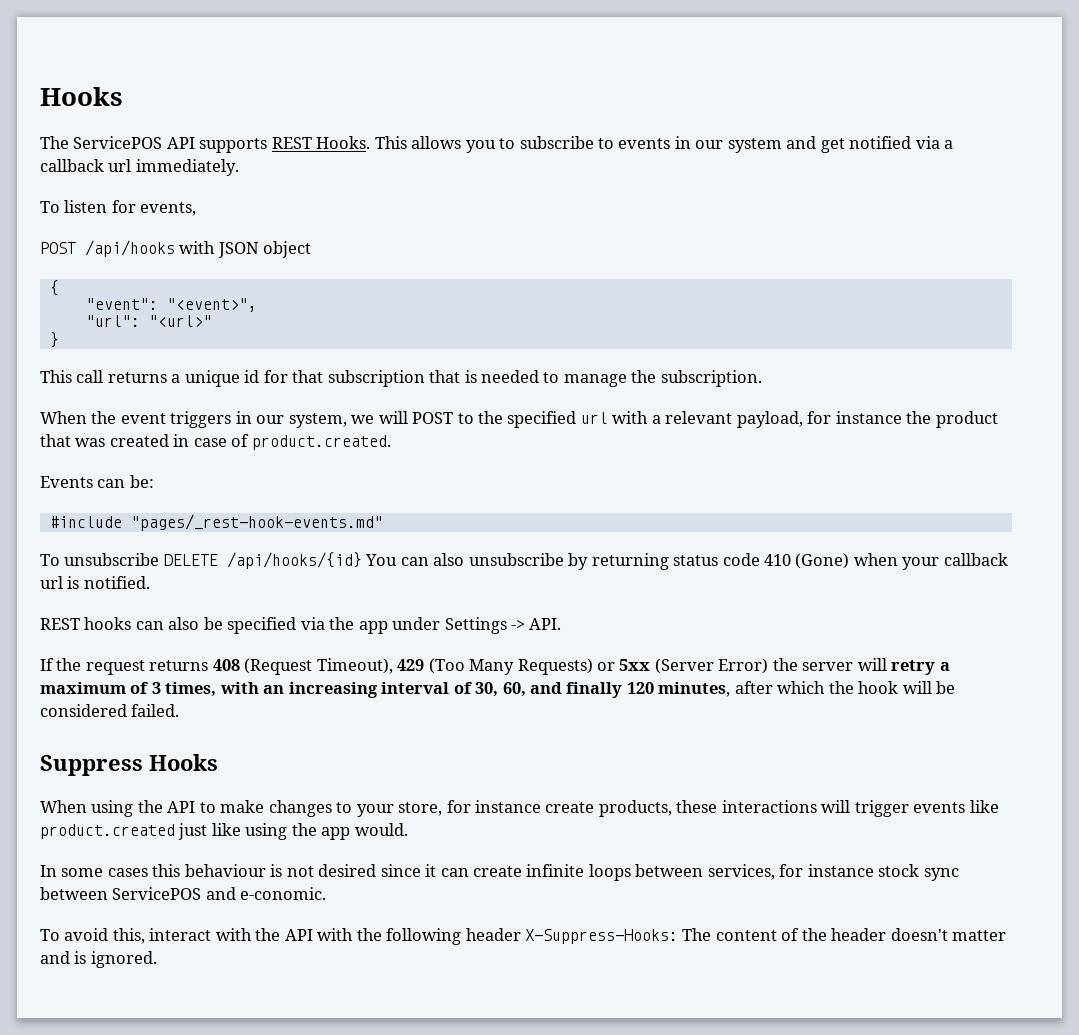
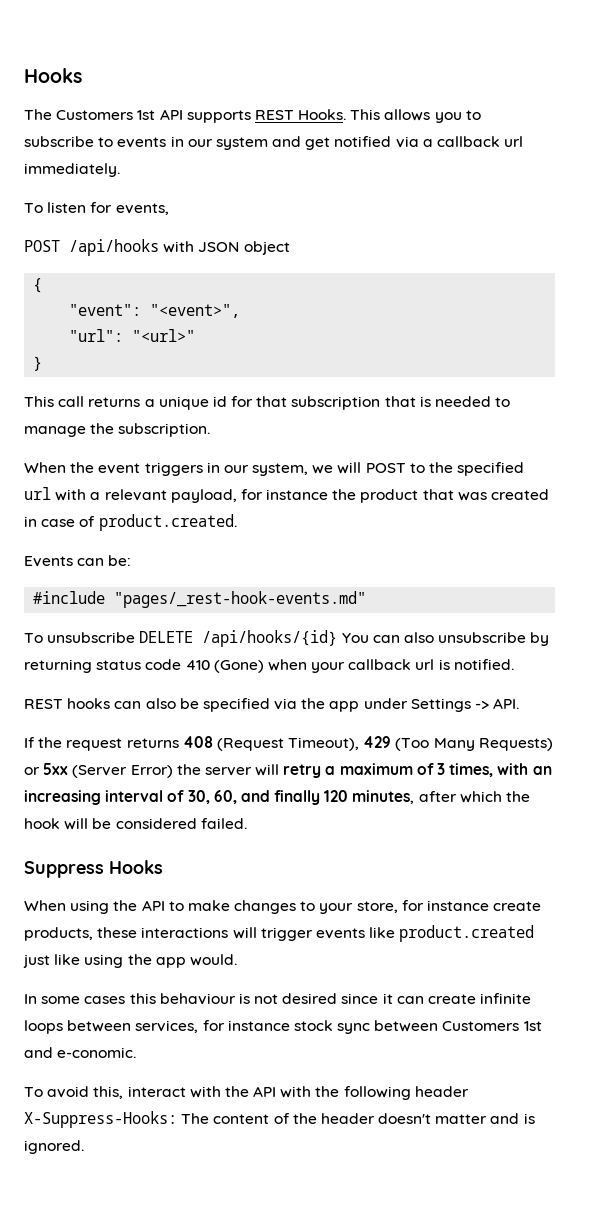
- The ServicePOS API supports REST Hooks.
+ The Customers 1st API supports REST Hooks.
- In some cases this behaviour is not desired since it can create infinite loops between services, for instance stock sync between ServicePOS and e-conomic.
+ In some cases this behaviour is not desired since it can create infinite loops between services, for instance stock sync between Customers 1st and e-conomic.

